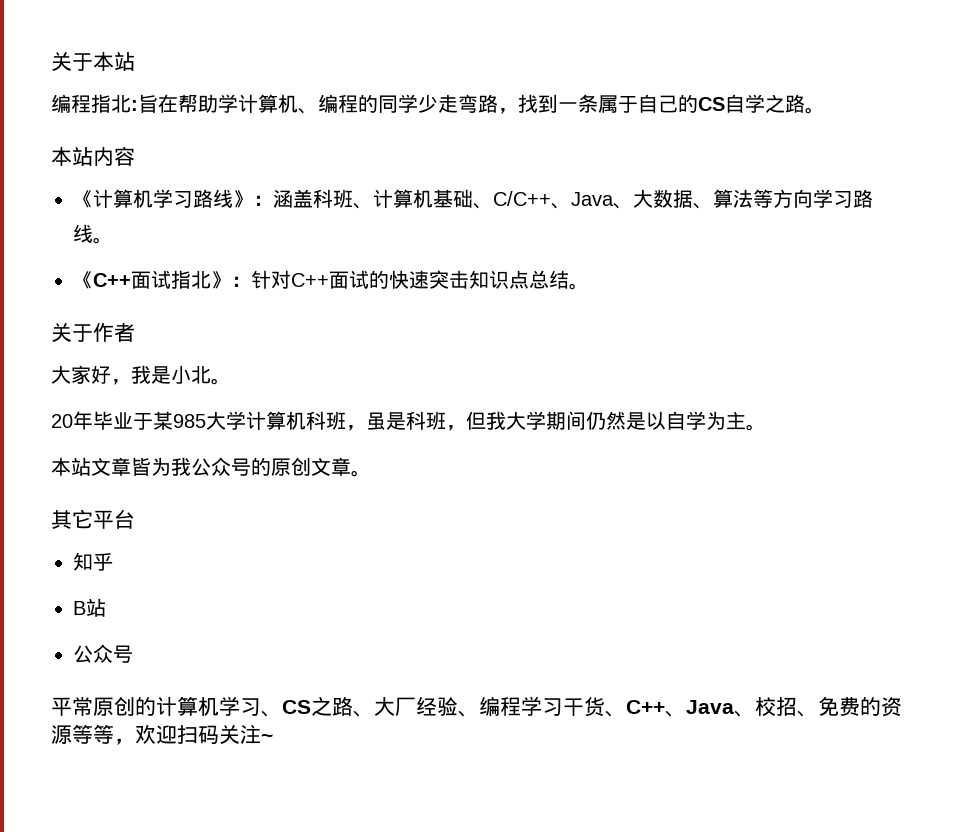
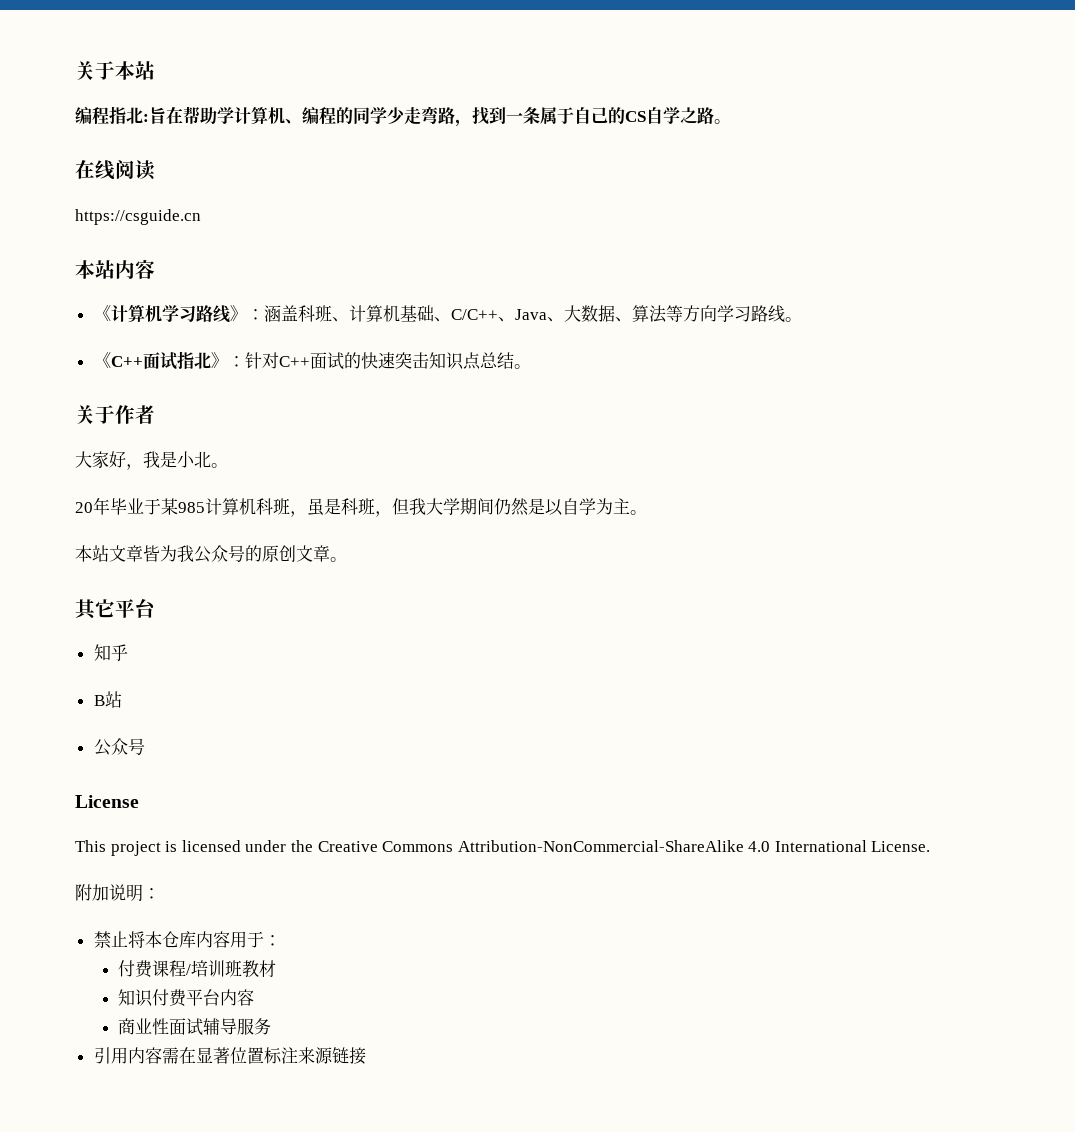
+ 在线阅读
+ https://csguide.cn
- 20年毕业于某985大学计算机科班，虽是科班，但我大学期间仍然是以自学为主。
+ 20年毕业于某985计算机科班，虽是科班，但我大学期间仍然是以自学为主。
- 平常原创的计算机学习、CS之路、大厂经验、编程学习干货、C++、Java、校招、免费的资源等等，欢迎扫码关注~
+ License
+ This project is licensed under the Creative Commons Attribution-NonCommercial-ShareAlike 4.0 International License.
+ 附加说明：
+ 禁止将本仓库内容用于：
+ 付费课程/培训班教材
+ 知识付费平台内容
+ 商业性面试辅导服务
+ 引用内容需在显著位置标注来源链接

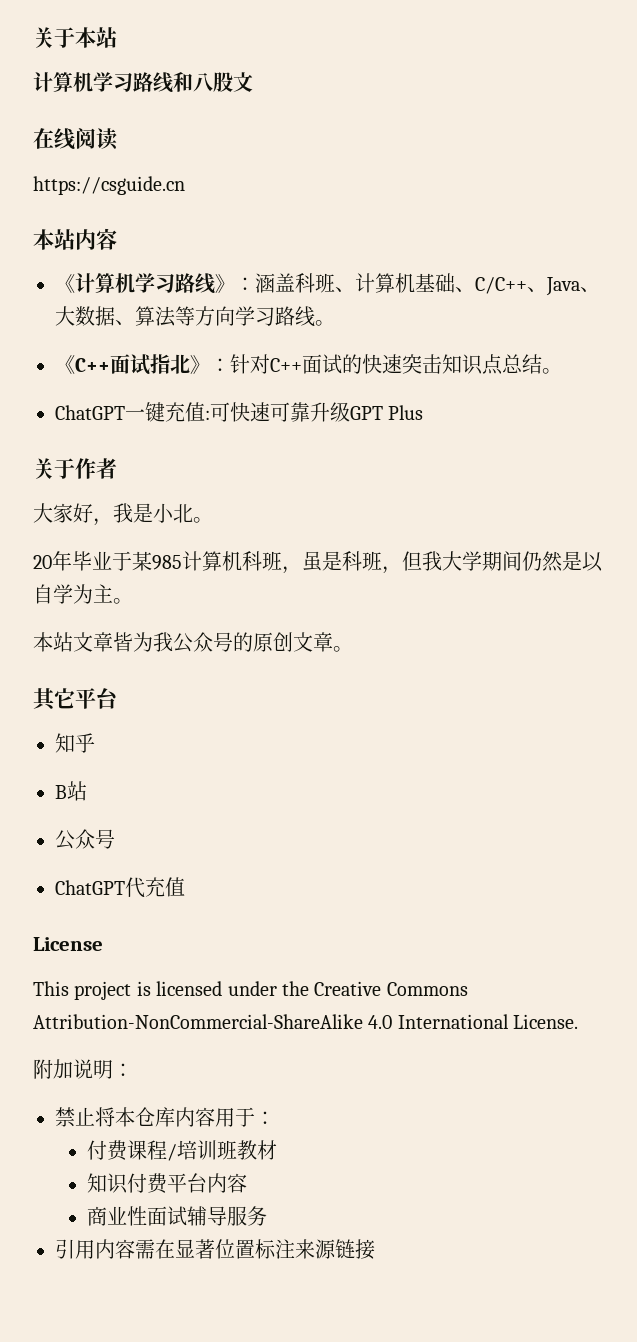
- 编程指北:旨在帮助学计算机、编程的同学少走弯路，找到一条属于自己的CS自学之路。
+ 计算机学习路线和八股文
+ ChatGPT一键充值:可快速可靠升级GPT Plus
+ ChatGPT代充值

